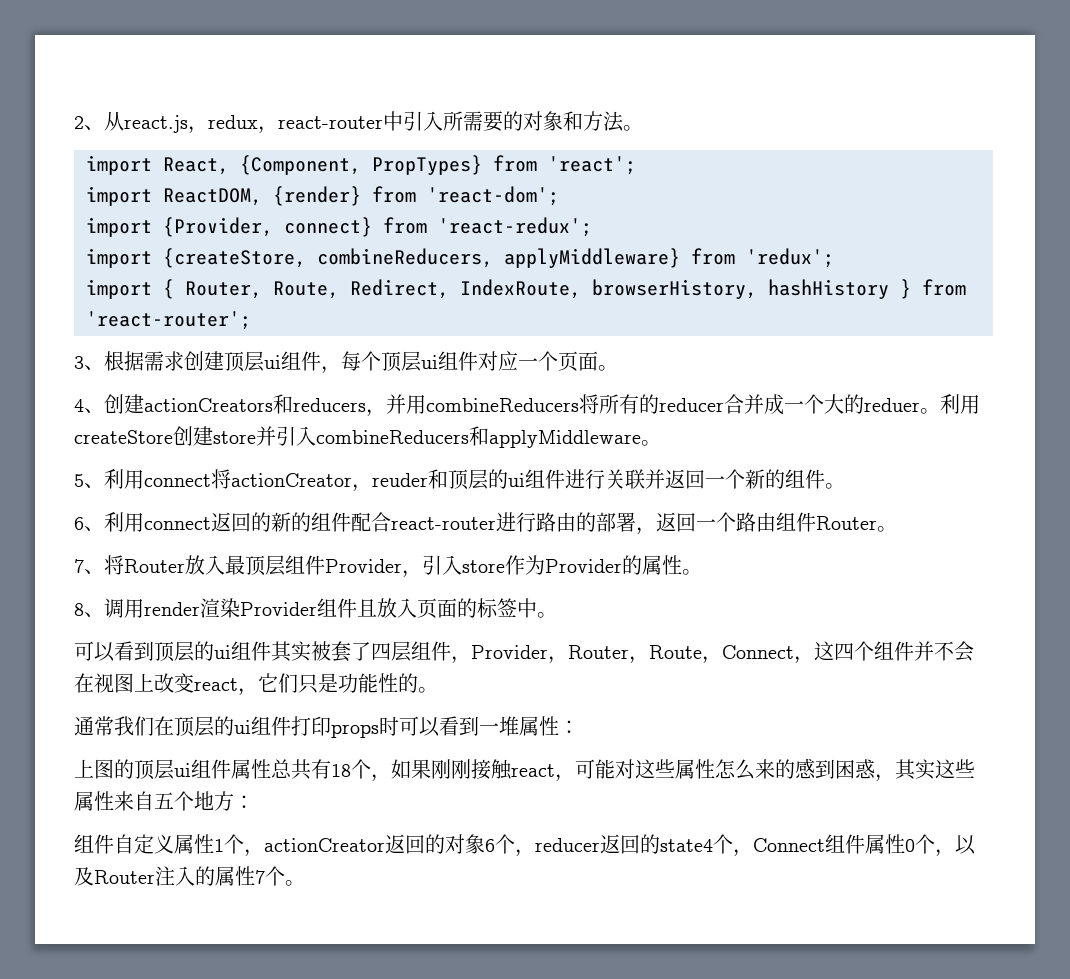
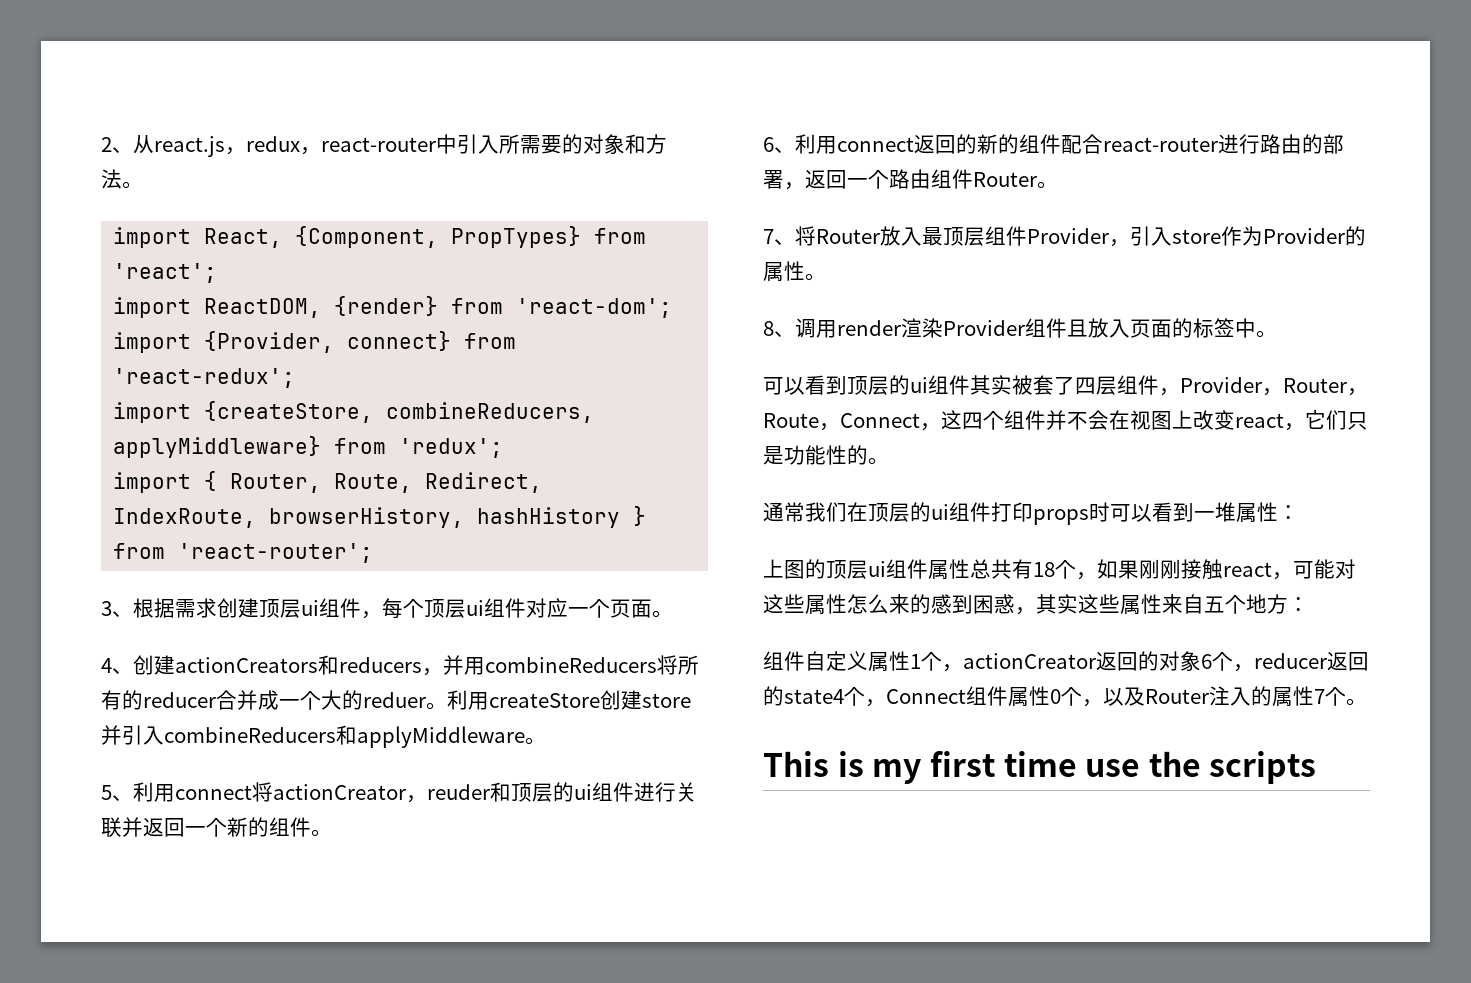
+ This is my first time use the scripts

